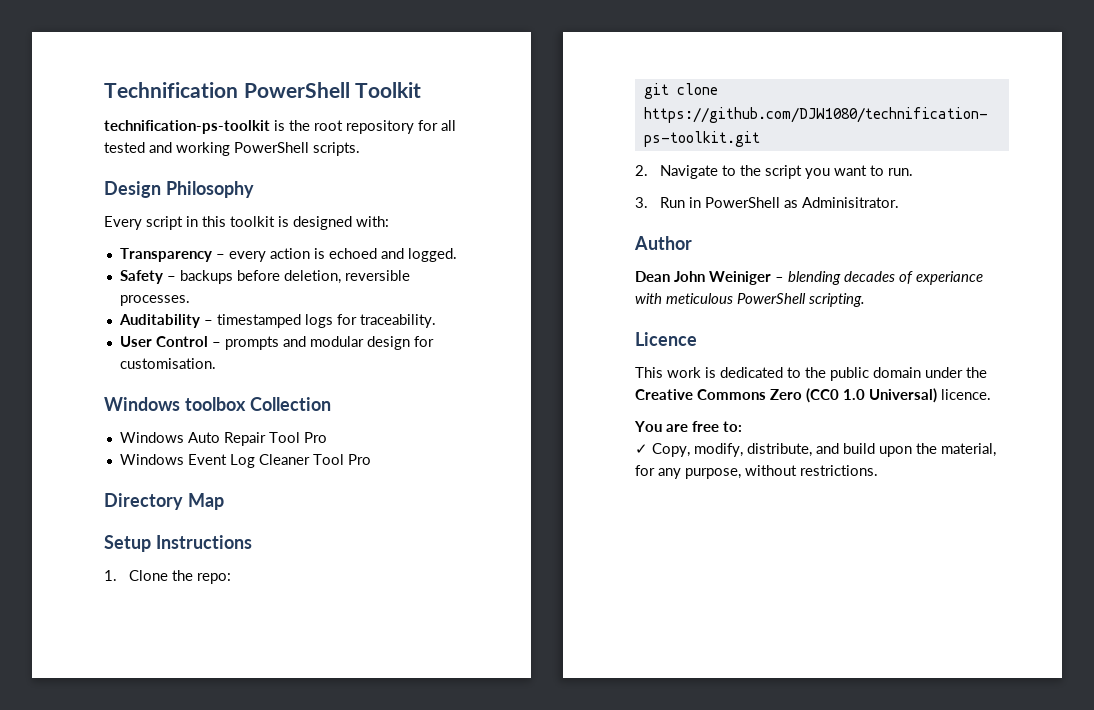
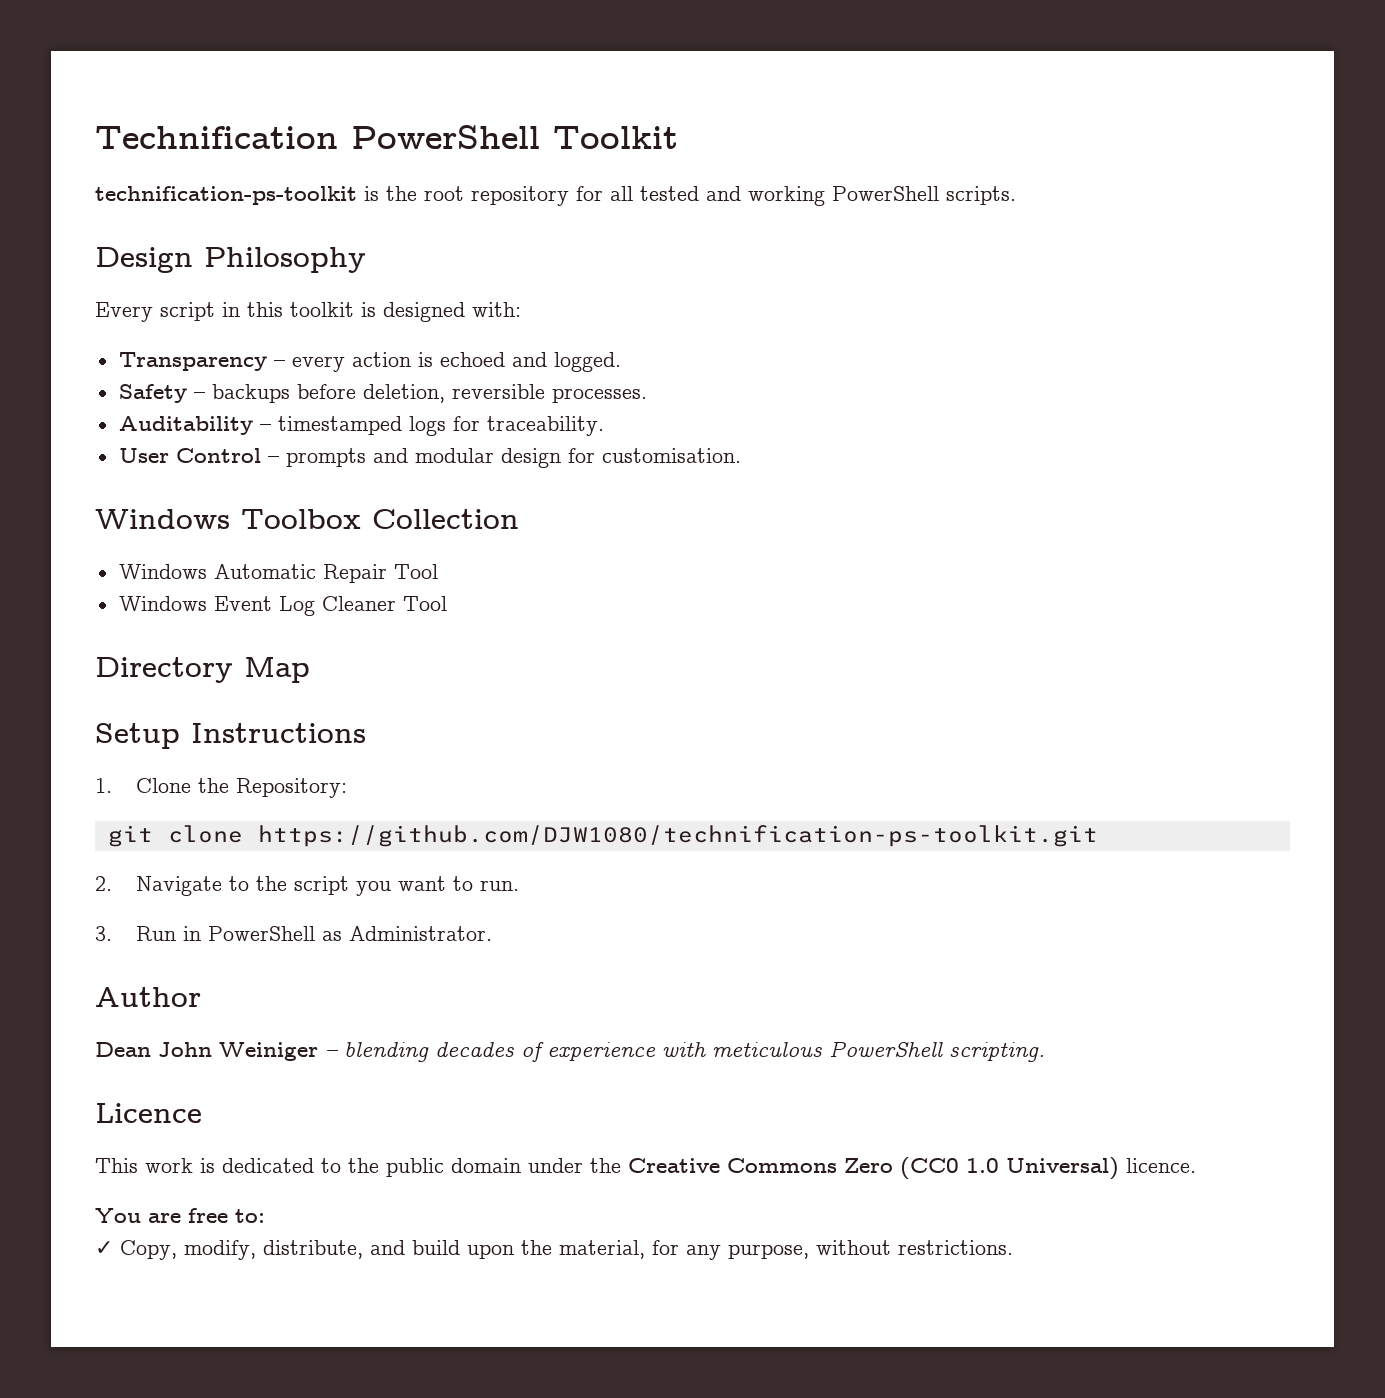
- Windows toolbox Collection
+ Windows Toolbox Collection
- Windows Auto Repair Tool Pro
+ Windows Automatic Repair Tool
- Windows Event Log Cleaner Tool Pro
+ Windows Event Log Cleaner Tool
- 1. Clone the repo:
+ 1. Clone the Repository:
- 3. Run in PowerShell as Adminisitrator.
+ 3. Run in PowerShell as Administrator.
- Dean John Weiniger – blending decades of experiance with meticulous PowerShell scripting.
+ Dean John Weiniger – blending decades of experience with meticulous PowerShell scripting.

